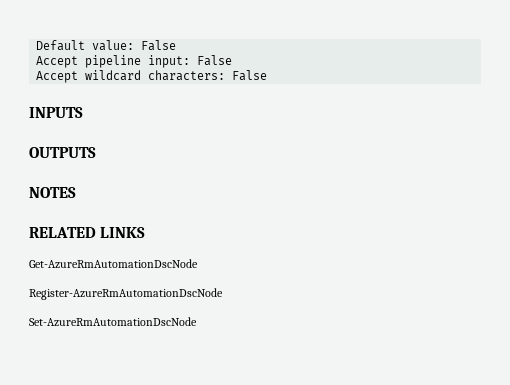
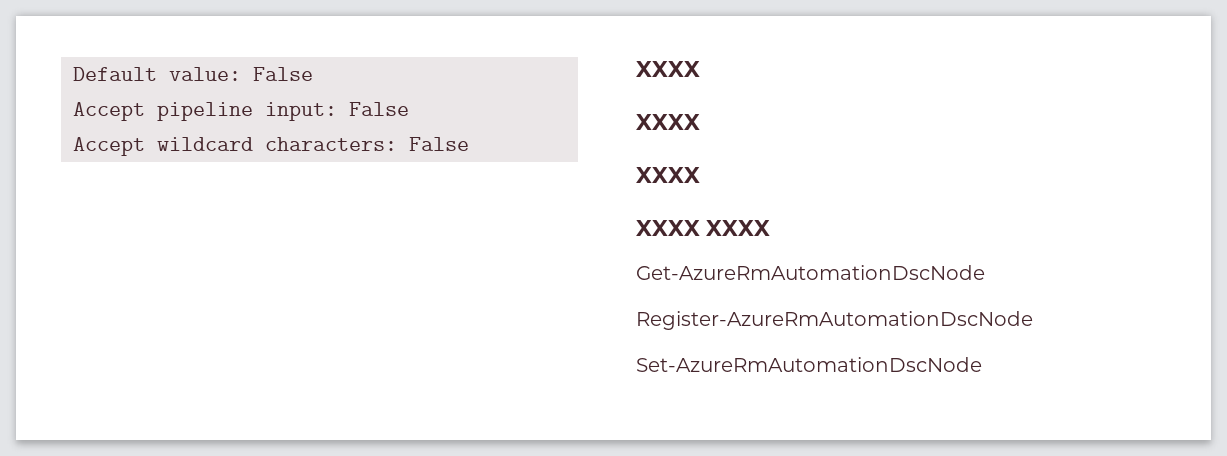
  Accept wildcard characters: False
- INPUTS
- OUTPUTS
- NOTES
- RELATED LINKS
+ XXXX
+ XXXX
+ XXXX
+ XXXX XXXX

